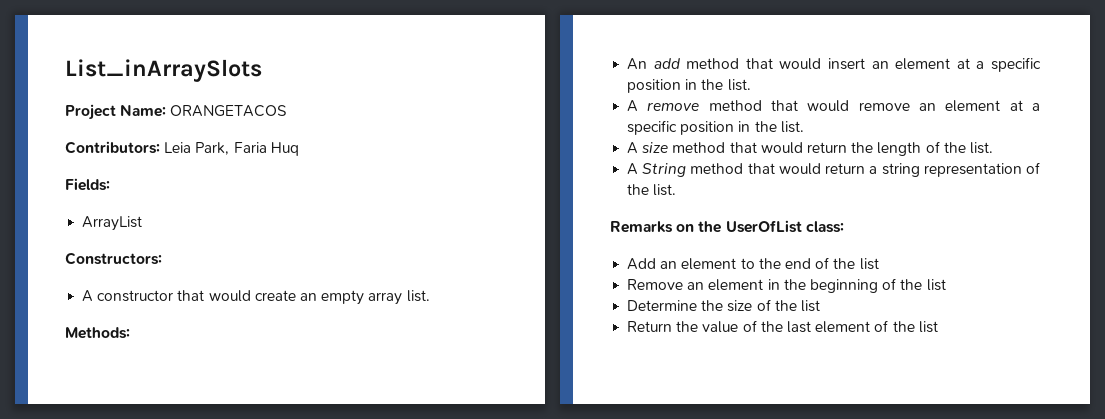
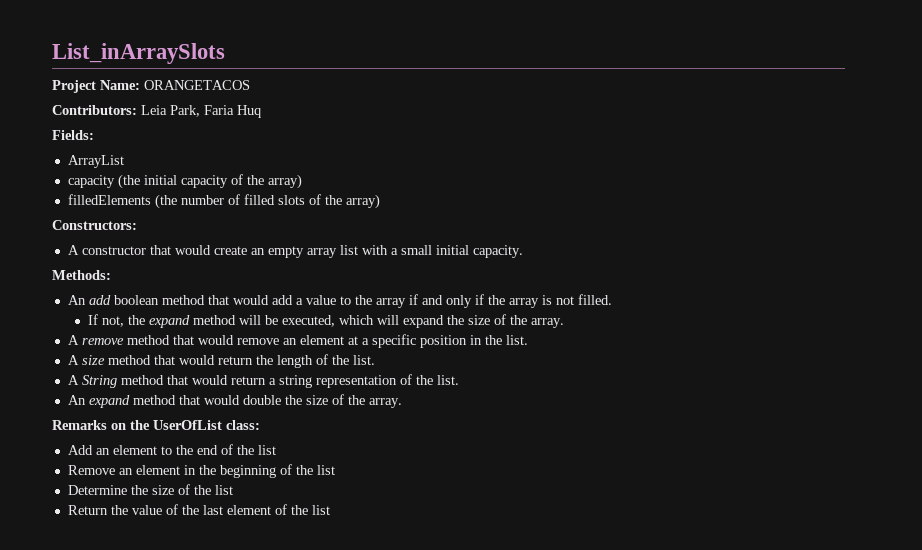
+ capacity (the initial capacity of the array)
+ filledElements (the number of filled slots of the array)
- A constructor that would create an empty array list.
+ A constructor that would create an empty array list with a small initial capacity.
- An add method that would insert an element at a specific position in the list.
+ An add boolean method that would add a value to the array if and only if the array is not filled.
+ If not, the expand method will be executed, which will expand the size of the array.
+ An expand method that would double the size of the array.

